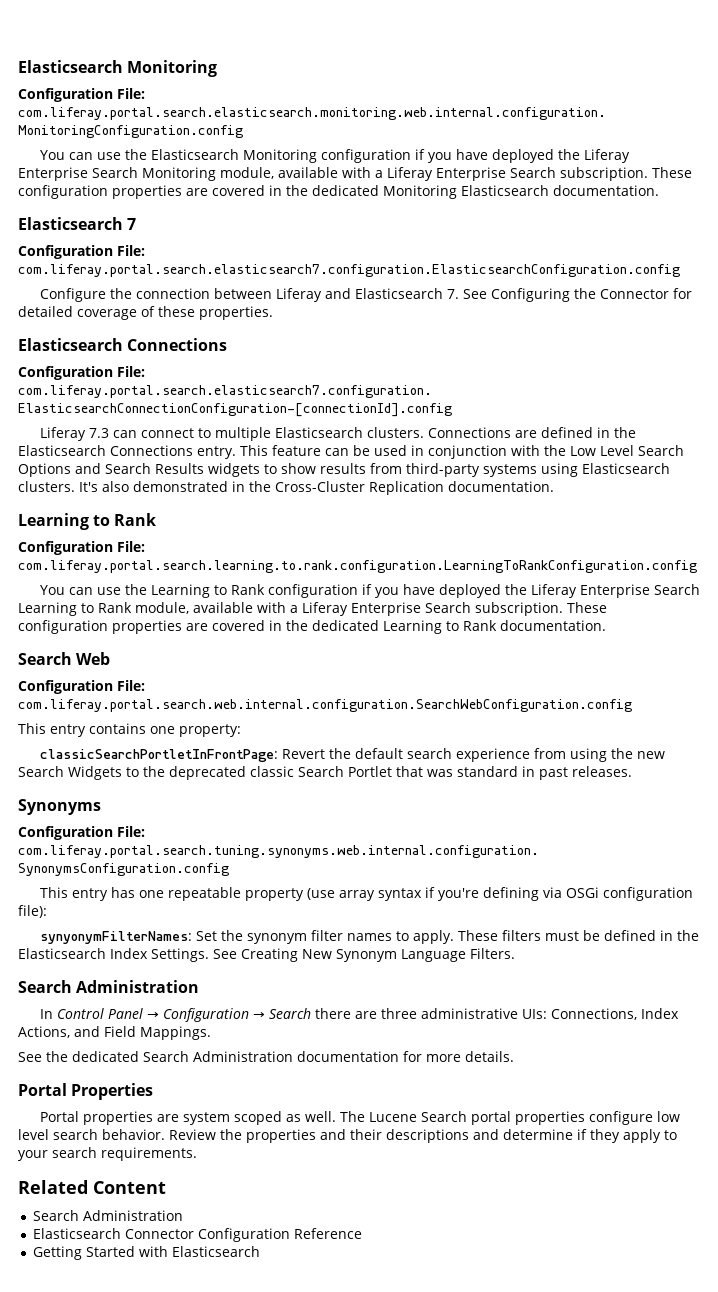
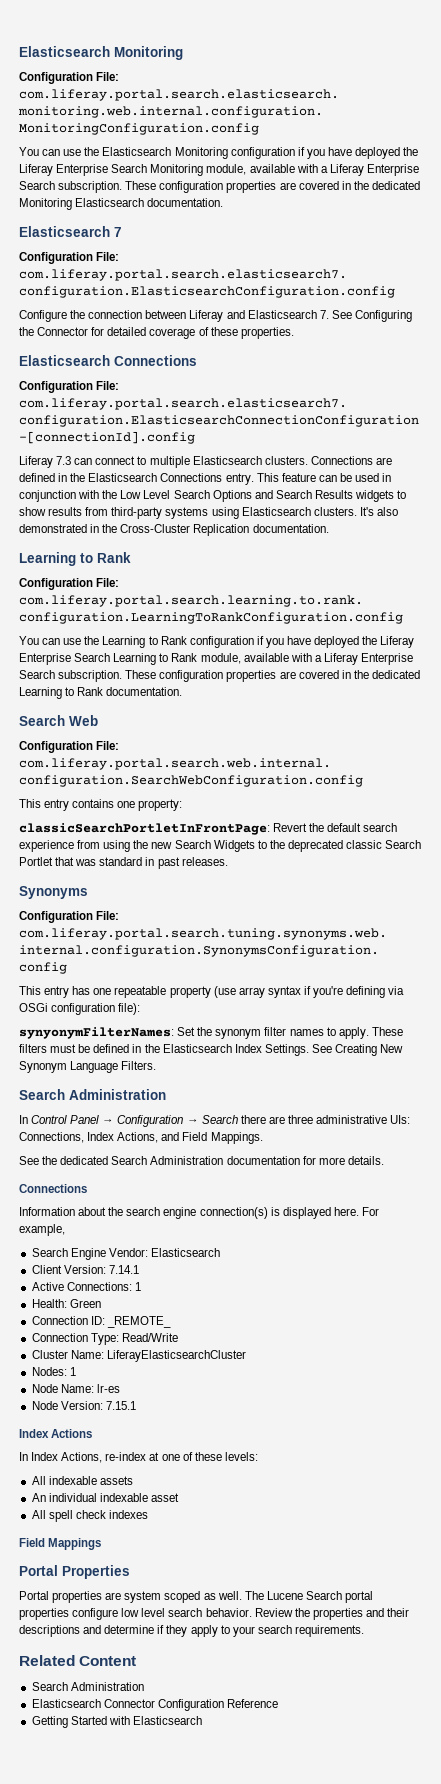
  See the dedicated Search Administration documentation for more details.
+ Connections
+ Information about the search engine connection(s) is displayed here. For example,
+ Search Engine Vendor: Elasticsearch
+ Client Version: 7.14.1
+ Active Connections: 1
+ Health: Green
+ Connection ID: _REMOTE_
+ Connection Type: Read/Write
+ Cluster Name: LiferayElasticsearchCluster
+ Nodes: 1
+ Node Name: lr-es
+ Node Version: 7.15.1
+ Index Actions
+ In Index Actions, re-index at one of these levels:
+ All indexable assets
+ An individual indexable asset
+ All spell check indexes
+ Field Mappings

